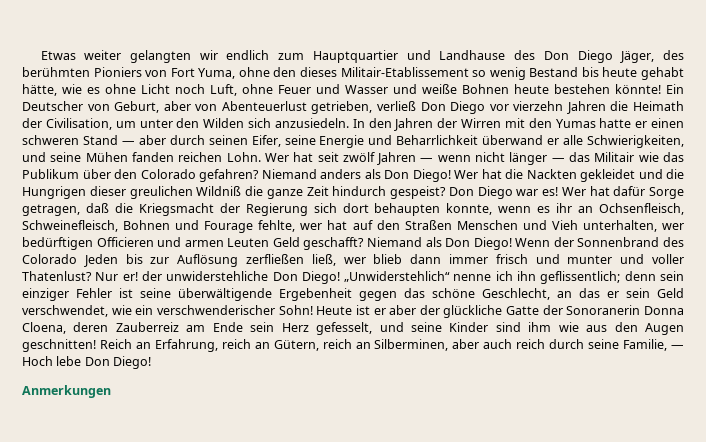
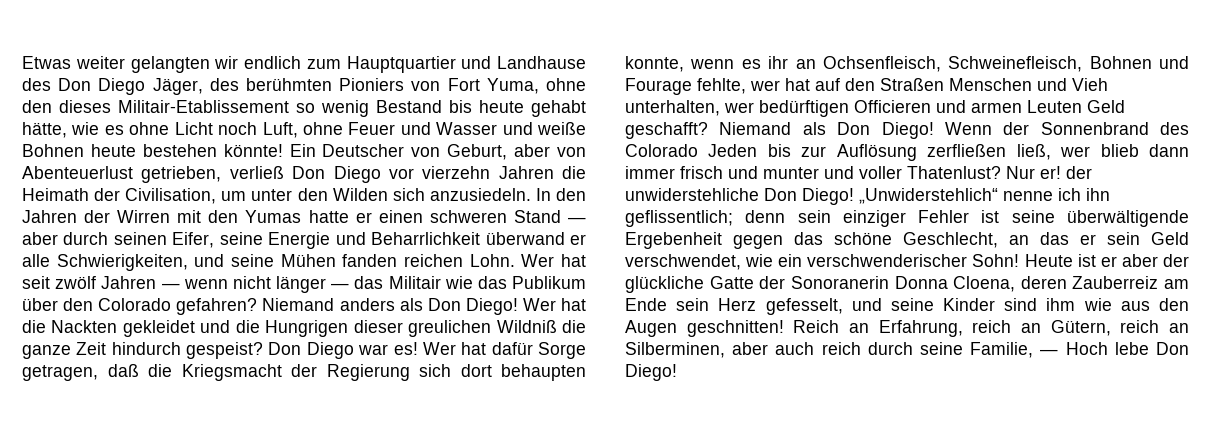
- Anmerkungen

